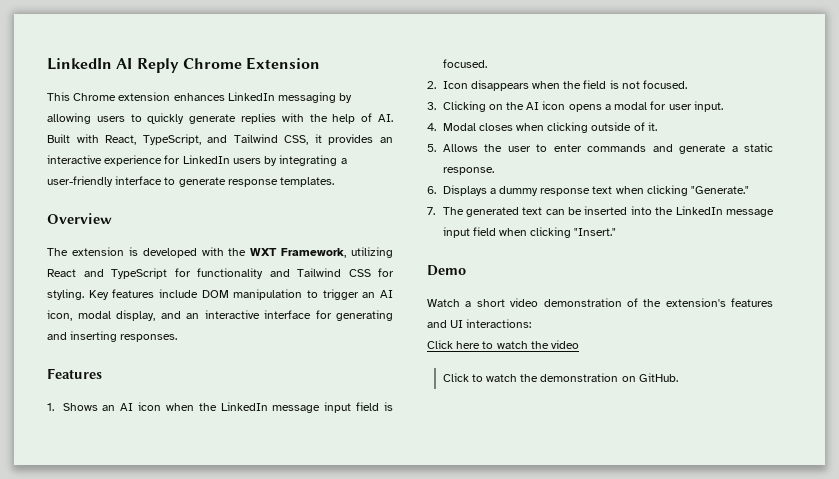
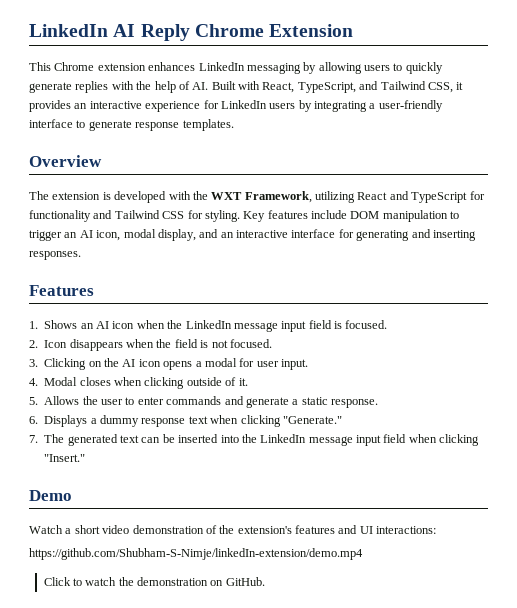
- Click here to watch the video
+ https://github.com/Shubham-S-Nimje/linkedIn-extension/demo.mp4

